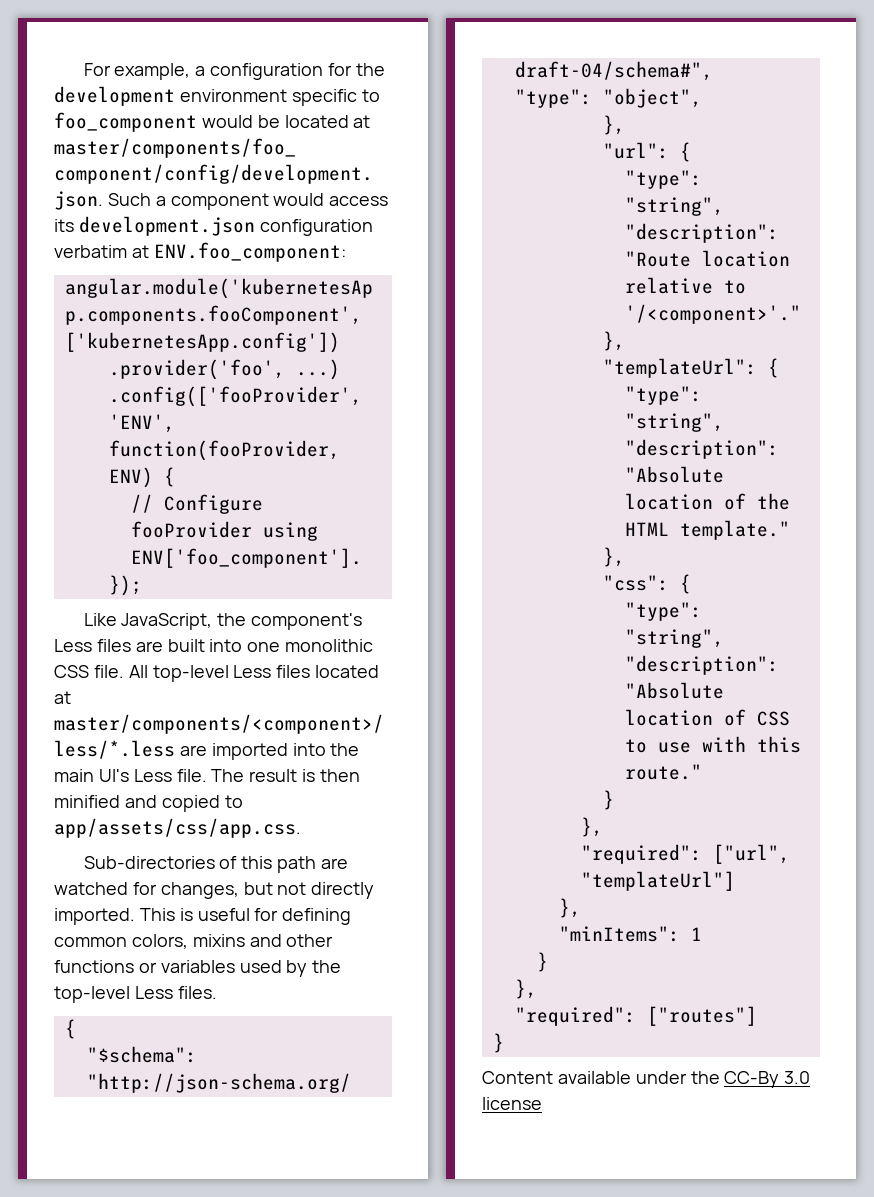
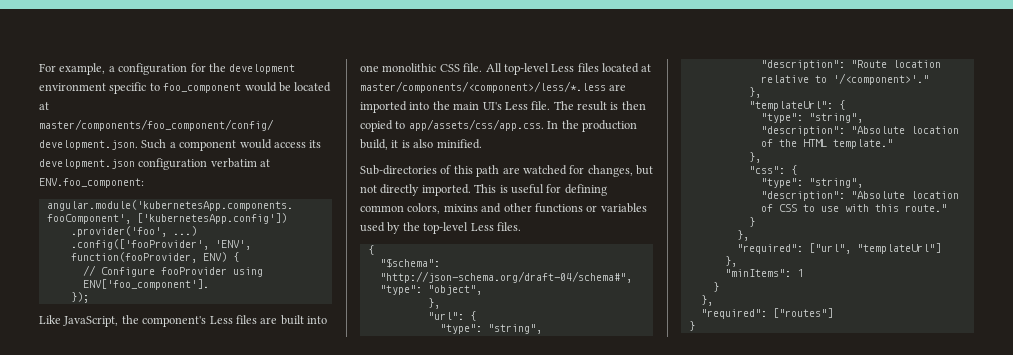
- The result is then minified and copied to app/assets/css/app.css.
+ The result is then copied to app/assets/css/app.css. In the production build, it is also minified.
- Content available under the CC-By 3.0 license

